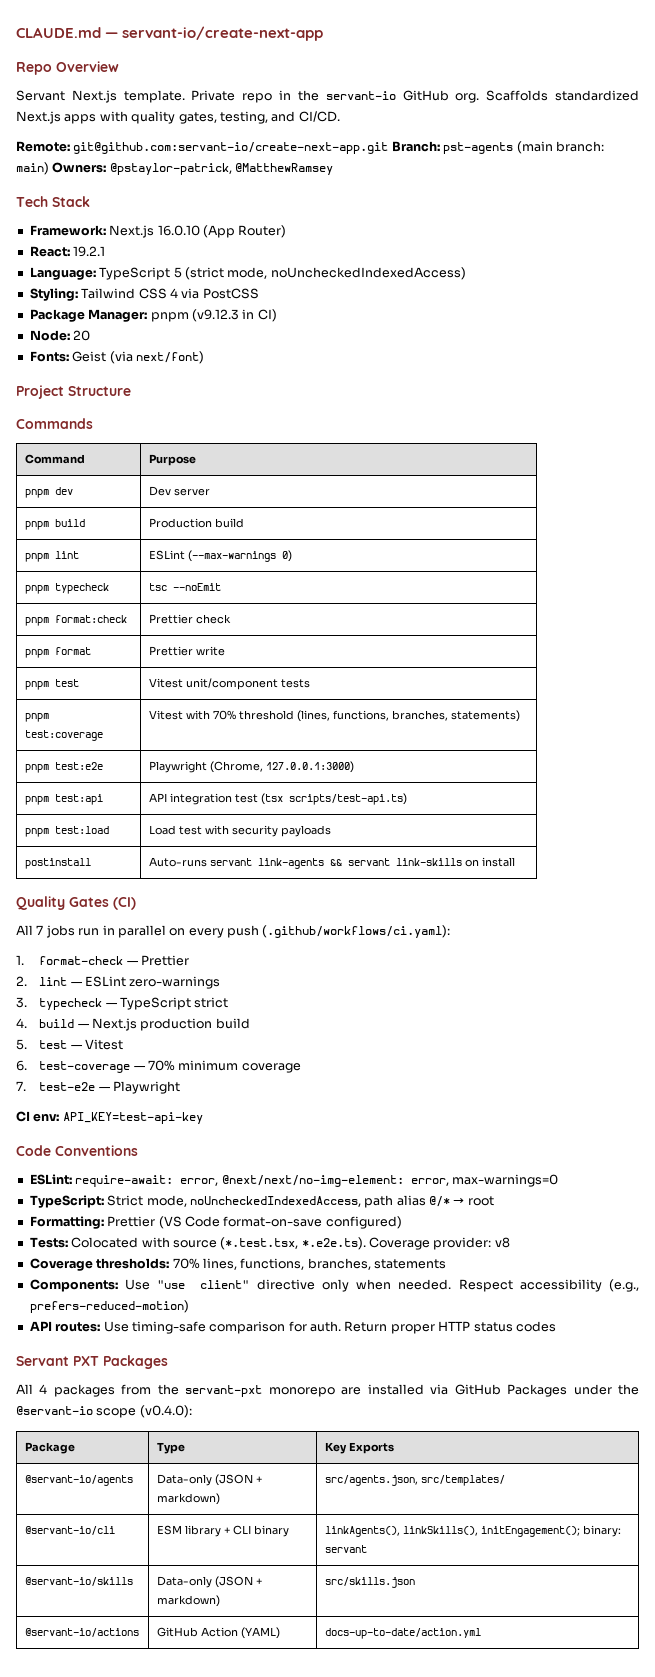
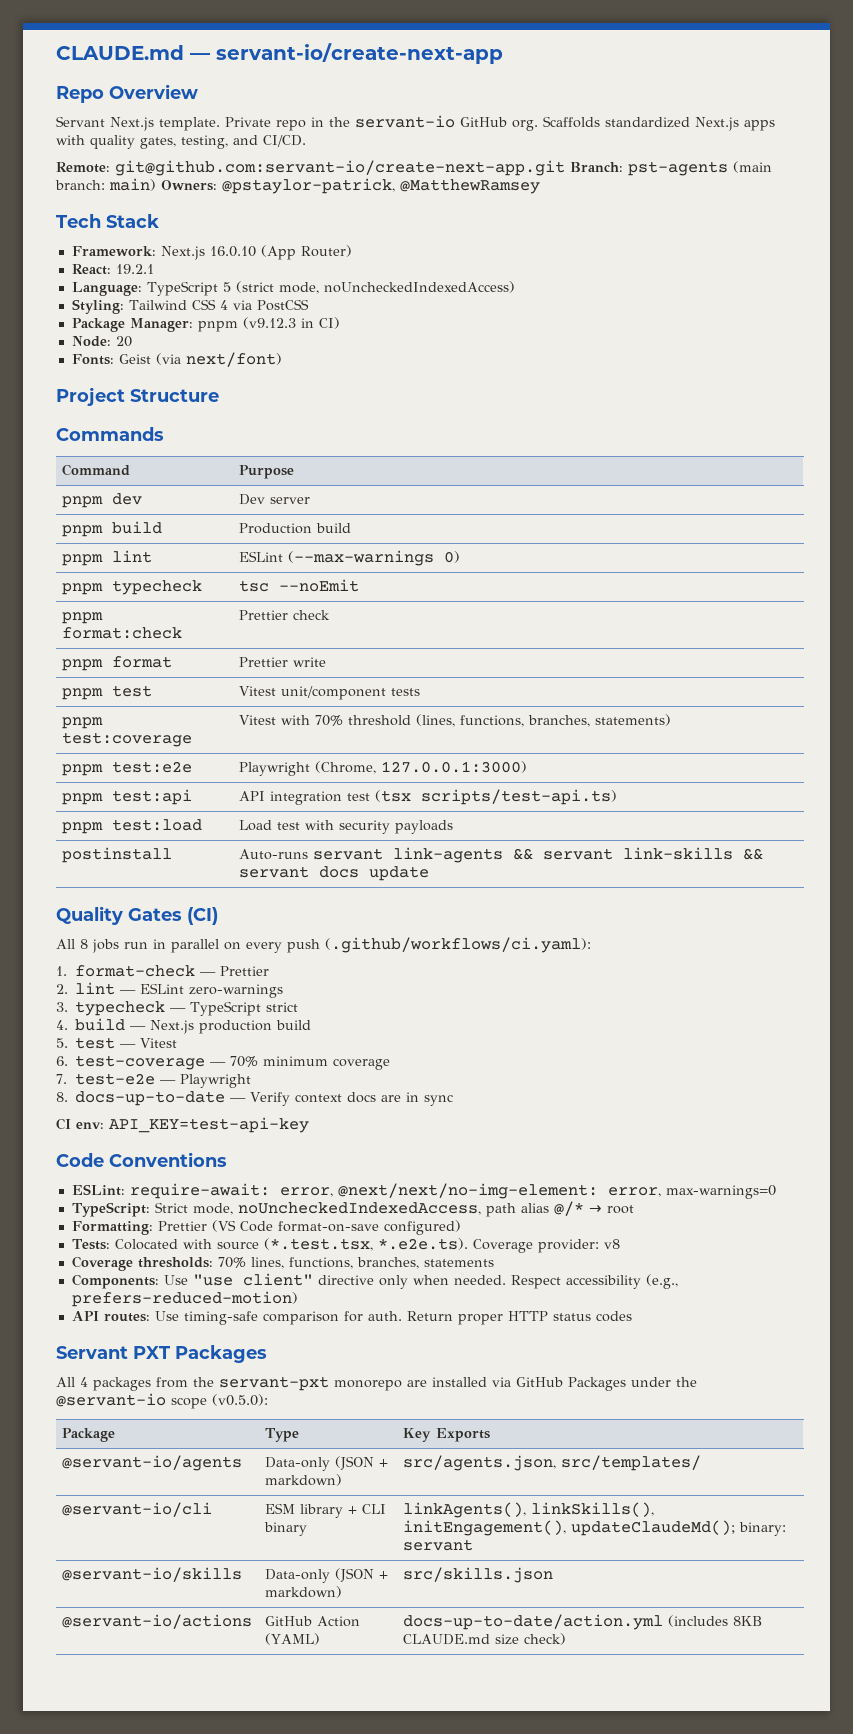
- postinstall | Auto-runs servant link-agents && servant link-skills on install
+ postinstall | Auto-runs servant link-agents && servant link-skills && servant docs update
- All 7 jobs run in parallel on every push (.github/workflows/ci.yaml):
+ All 8 jobs run in parallel on every push (.github/workflows/ci.yaml):
+ 8. docs-up-to-date — Verify context docs are in sync
- All 4 packages from the servant-pxt monorepo are installed via GitHub Packages under the @servant-io scope (v0.4.0):
+ All 4 packages from the servant-pxt monorepo are installed via GitHub Packages under the @servant-io scope (v0.5.0):
- @servant-io/cli | ESM library + CLI binary | linkAgents(), linkSkills(), initEngagement(); binary: servant
+ @servant-io/cli | ESM library + CLI binary | linkAgents(), linkSkills(), initEngagement(), updateClaudeMd(); binary: servant
- @servant-io/actions | GitHub Action (YAML) | docs-up-to-date/action.yml
+ @servant-io/actions | GitHub Action (YAML) | docs-up-to-date/action.yml (includes 8KB CLAUDE.md size check)

